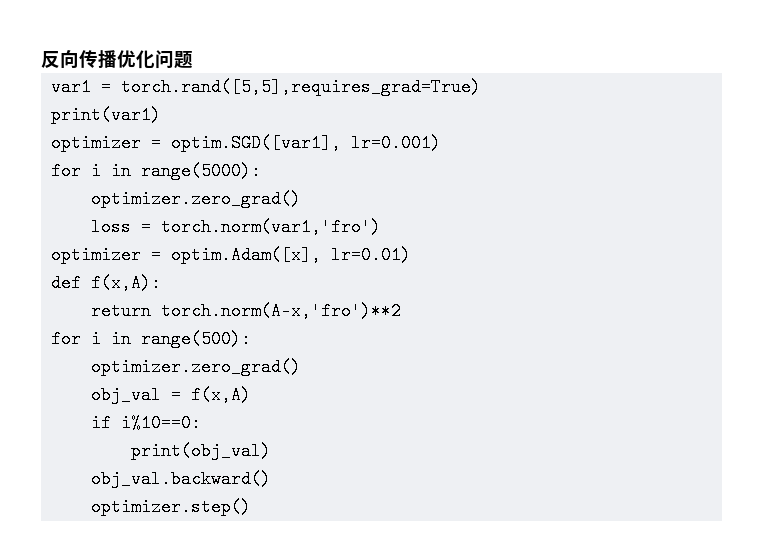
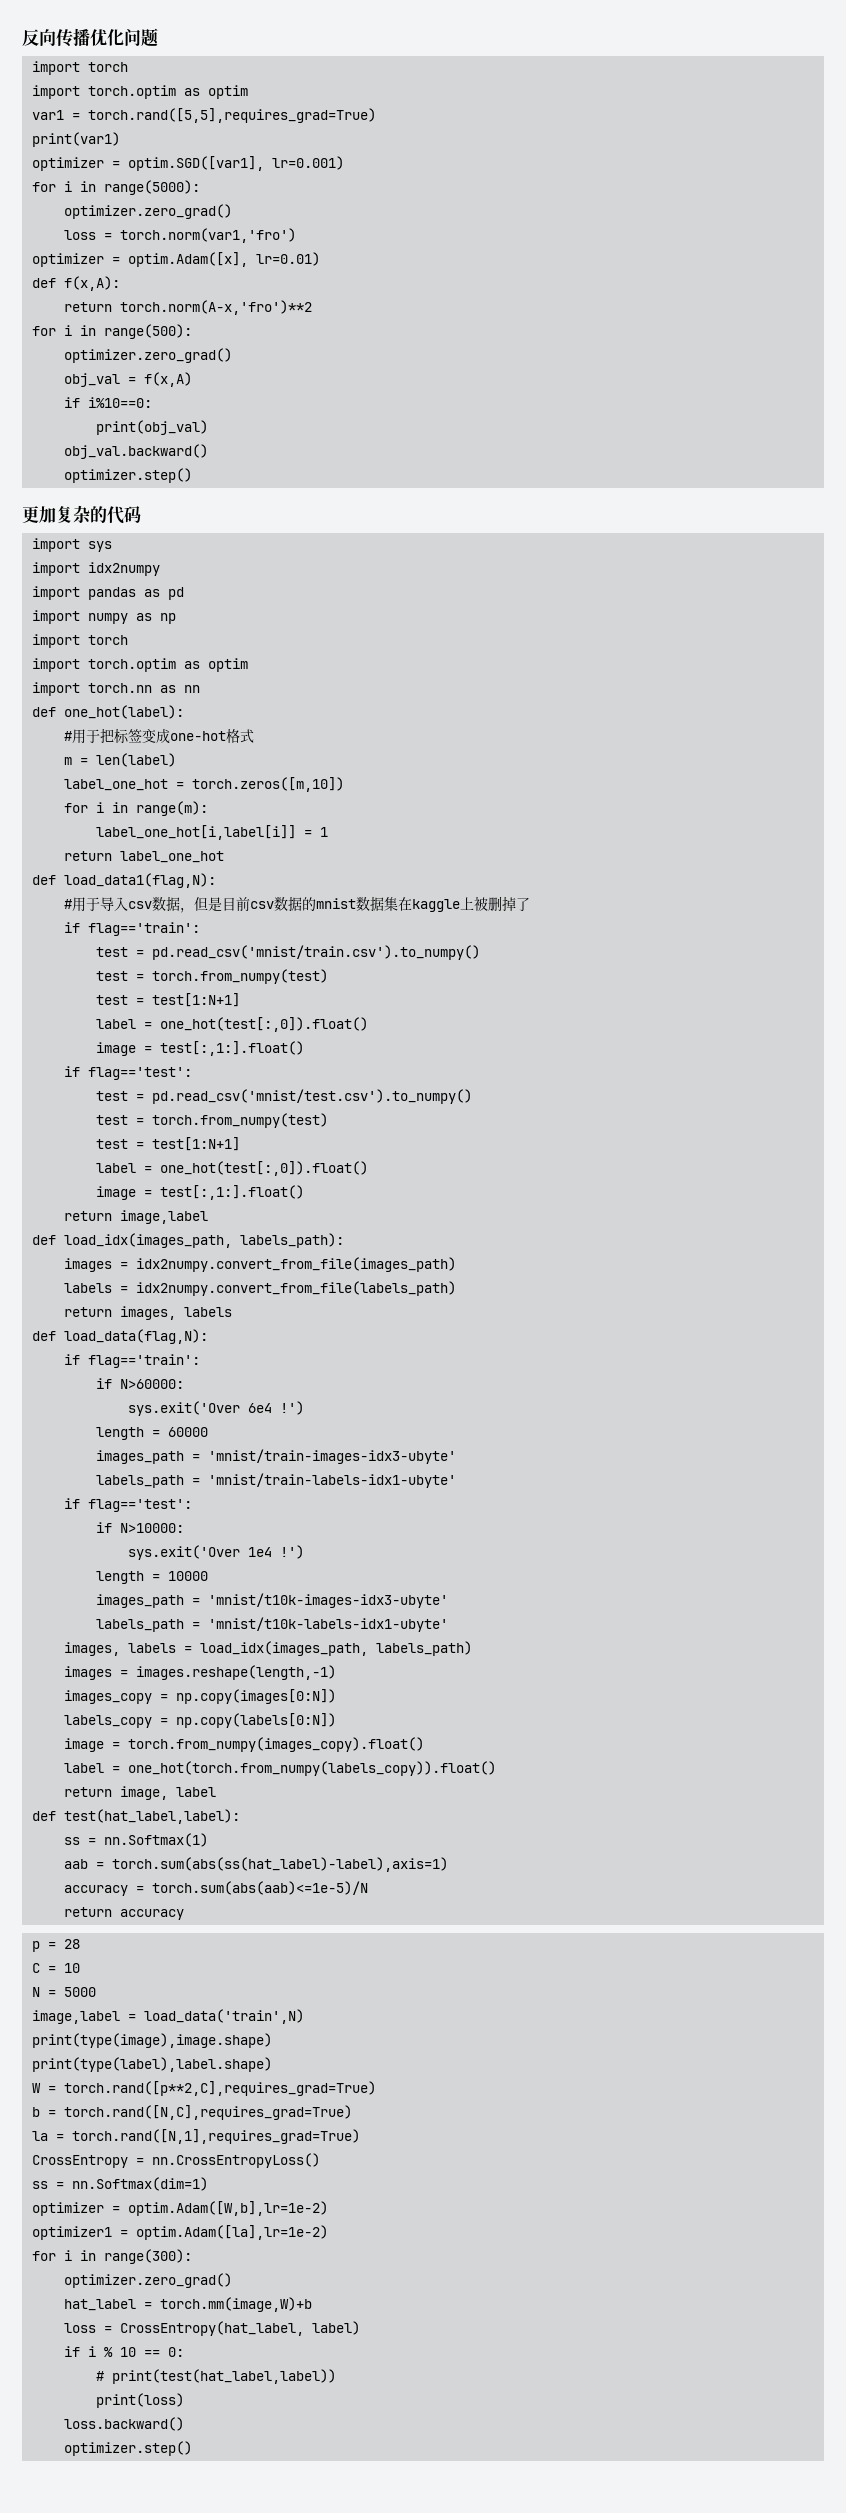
  反向传播优化问题
+ import torch
+ import torch.optim as optim
+ 更加复杂的代码
+ import sys
+ import idx2numpy
+ import pandas as pd
+ import numpy as np
+ import torch
+ import torch.optim as optim
+ import torch.nn as nn
+ def one_hot(label):
+ #用于把标签变成one-hot格式
+ m = len(label)
+ label_one_hot = torch.zeros([m,10])
+ for i in range(m):
+ label_one_hot[i,label[i]] = 1
+ return label_one_hot
+ def load_data1(flag,N):
+ #用于导入csv数据，但是目前csv数据的mnist数据集在kaggle上被删掉了
+ if flag=='train':
+ test = pd.read_csv('mnist/train.csv').to_numpy()
+ test = torch.from_numpy(test)
+ test = test[1:N+1]
+ label = one_hot(test[:,0]).float()
+ image = test[:,1:].float()
+ if flag=='test':
+ test = pd.read_csv('mnist/test.csv').to_numpy()
+ test = torch.from_numpy(test)
+ test = test[1:N+1]
+ label = one_hot(test[:,0]).float()
+ image = test[:,1:].float()
+ return image,label
+ def load_idx(images_path, labels_path):
+ images = idx2numpy.convert_from_file(images_path)
+ labels = idx2numpy.convert_from_file(labels_path)
+ return images, labels
+ def load_data(flag,N):
+ if flag=='train':
+ if N>60000:
+ sys.exit('Over 6e4 !')
+ length = 60000
+ images_path = 'mnist/train-images-idx3-ubyte'
+ labels_path = 'mnist/train-labels-idx1-ubyte'
+ if flag=='test':
+ if N>10000:
+ sys.exit('Over 1e4 !')
+ length = 10000
+ images_path = 'mnist/t10k-images-idx3-ubyte'
+ labels_path = 'mnist/t10k-labels-idx1-ubyte'
+ images, labels = load_idx(images_path, labels_path)
+ images = images.reshape(length,-1)
+ images_copy = np.copy(images[0:N])
+ labels_copy = np.copy(labels[0:N])
+ image = torch.from_numpy(images_copy).float()
+ label = one_hot(torch.from_numpy(labels_copy)).float()
+ return image, label
+ def test(hat_label,label):
+ ss = nn.Softmax(1)
+ aab = torch.sum(abs(ss(hat_label)-label),axis=1)
+ accuracy = torch.sum(abs(aab)<=1e-5)/N
+ return accuracy
+ p = 28
+ C = 10
+ N = 5000
+ image,label = load_data('train',N)
+ print(type(image),image.shape)
+ print(type(label),label.shape)
+ W = torch.rand([p**2,C],requires_grad=True)
+ b = torch.rand([N,C],requires_grad=True)
+ la = torch.rand([N,1],requires_grad=True)
+ CrossEntropy = nn.CrossEntropyLoss()
+ ss = nn.Softmax(dim=1)
+ optimizer = optim.Adam([W,b],lr=1e-2)
+ optimizer1 = optim.Adam([la],lr=1e-2)
+ for i in range(300):
+ optimizer.zero_grad()
+ hat_label = torch.mm(image,W)+b
+ loss = CrossEntropy(hat_label, label)
+ if i % 10 == 0:
+ # print(test(hat_label,label))
+ print(loss)
+ loss.backward()
+ optimizer.step()

